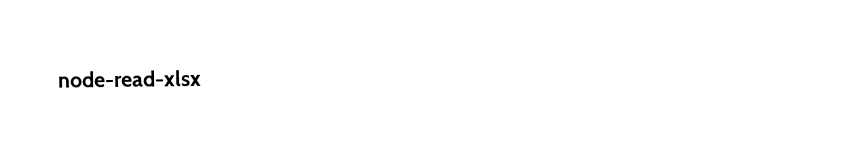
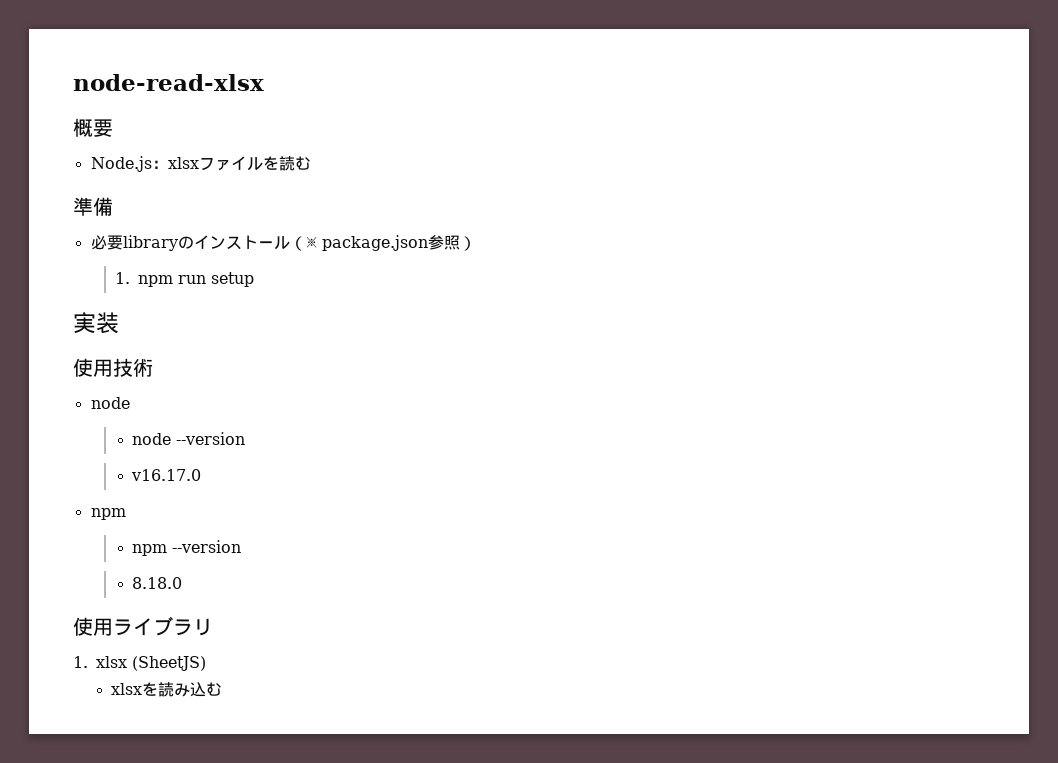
+ 概要
+ Node.js：xlsxファイルを読む
+ 準備
+ 必要libraryのインストール（※ package.json参照）
+ 1. npm run setup
+ 実装
+ 使用技術
+ node
+ node --version
+ v16.17.0
+ npm
+ npm --version
+ 8.18.0
+ 使用ライブラリ
+ 1. xlsx (SheetJS)
+ xlsxを読み込む

